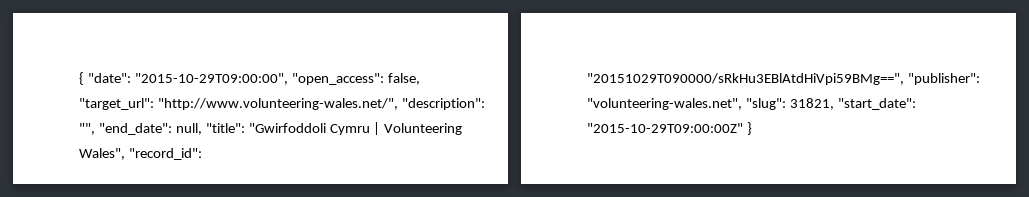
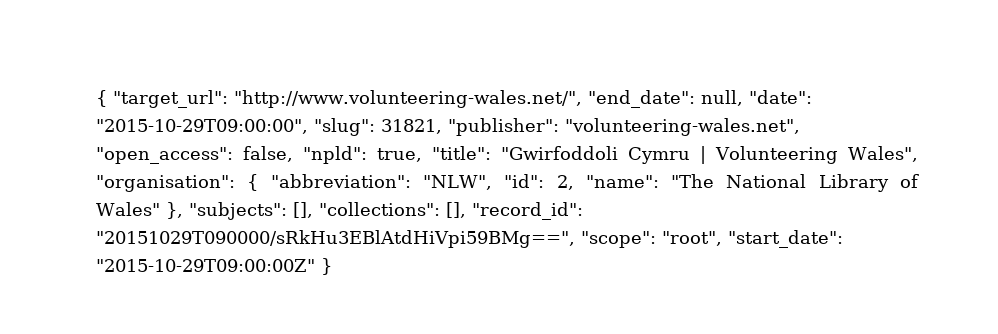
- { "date": "2015-10-29T09:00:00", "open_access": false, "target_url": "http://www.volunteering-wales.net/", "description": "", "end_date": null, "title": "Gwirfoddoli Cymru | Volunteering Wales", "record_id": "20151029T090000/sRkHu3EBlAtdHiVpi59BMg==", "publisher": "volunteering-wales.net", "slug": 31821, "start_date": "2015-10-29T09:00:00Z" }
+ { "target_url": "http://www.volunteering-wales.net/", "end_date": null, "date": "2015-10-29T09:00:00", "slug": 31821, "publisher": "volunteering-wales.net", "open_access": false, "npld": true, "title": "Gwirfoddoli Cymru | Volunteering Wales", "organisation": { "abbreviation": "NLW", "id": 2, "name": "The National Library of Wales" }, "subjects": [], "collections": [], "record_id": "20151029T090000/sRkHu3EBlAtdHiVpi59BMg==", "scope": "root", "start_date": "2015-10-29T09:00:00Z" }

